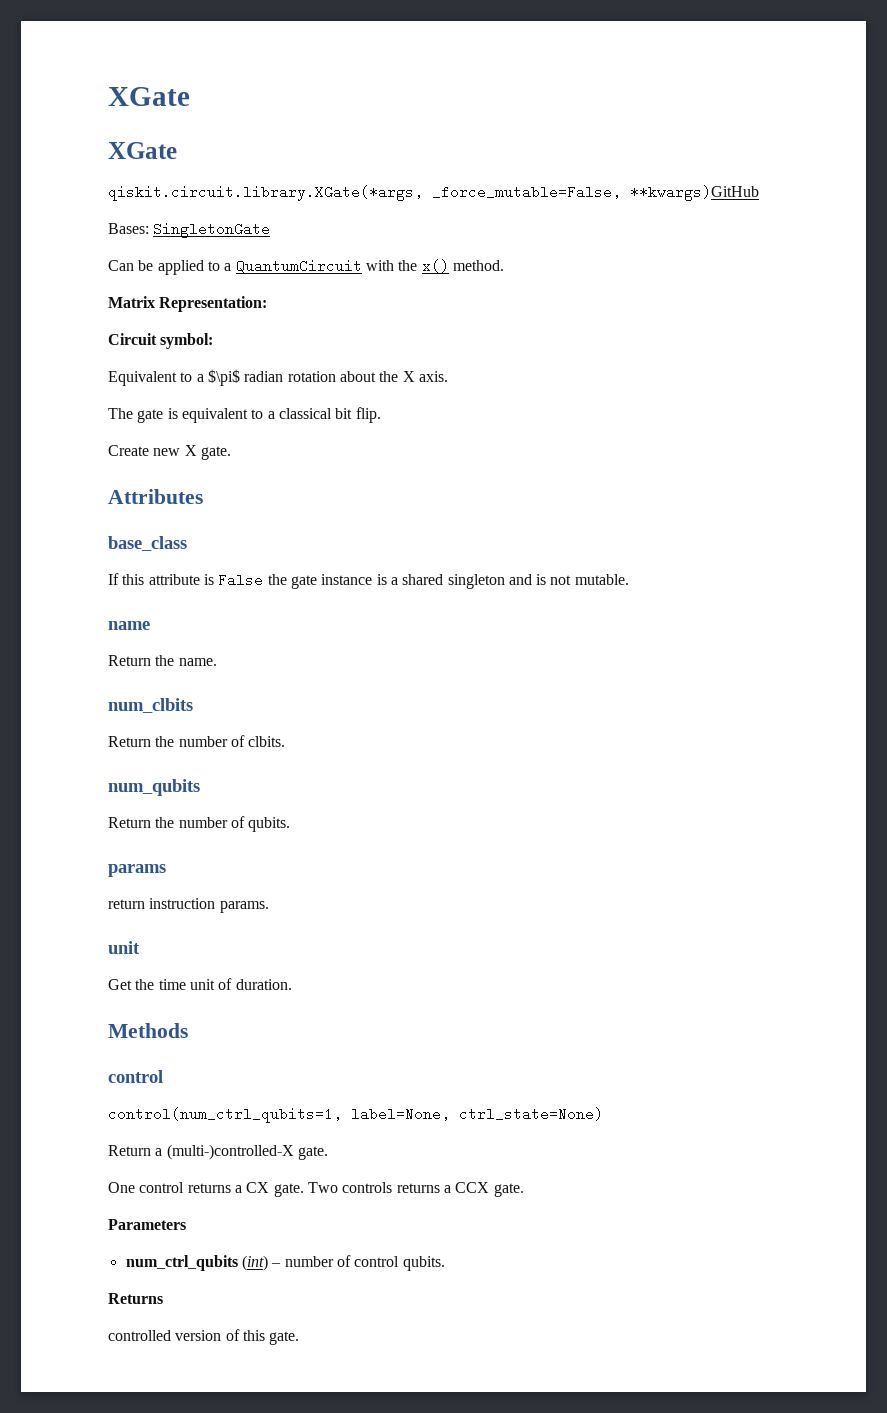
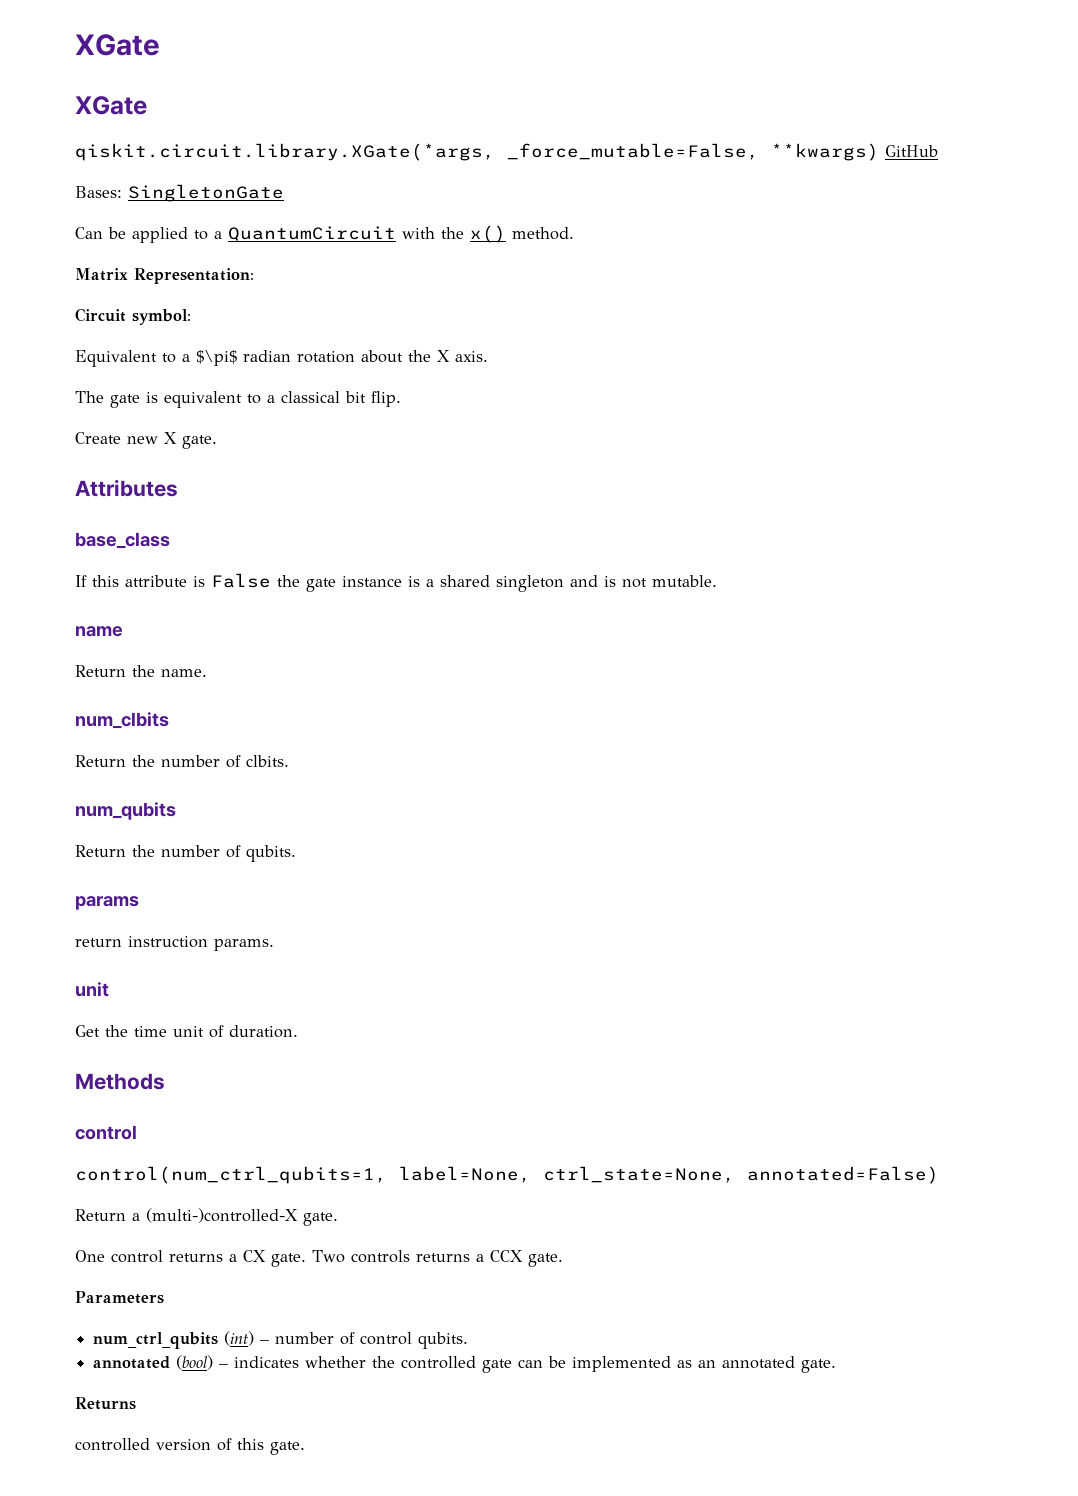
- qiskit.circuit.library.XGate(*args, _force_mutable=False, **kwargs)GitHub
+ qiskit.circuit.library.XGate(*args, _force_mutable=False, **kwargs) GitHub
- control(num_ctrl_qubits=1, label=None, ctrl_state=None)
+ control(num_ctrl_qubits=1, label=None, ctrl_state=None, annotated=False)
+ annotated (bool) – indicates whether the controlled gate can be implemented as an annotated gate.

